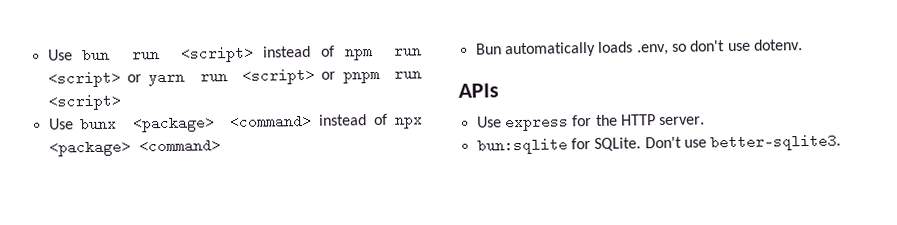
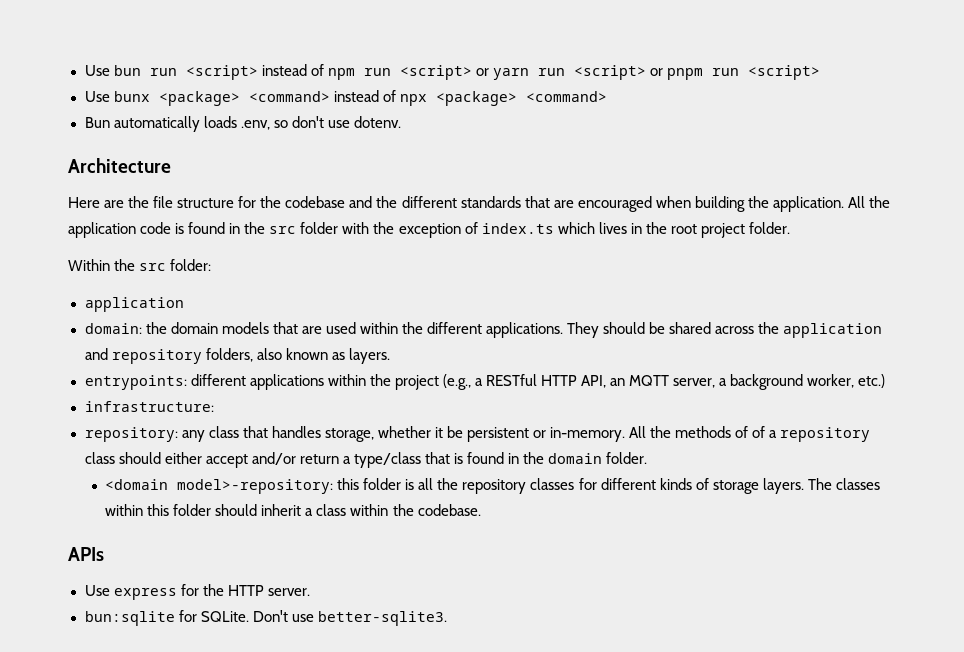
+ Architecture
+ Here are the file structure for the codebase and the different standards that are encouraged when building the application. All the application code is found in the src folder with the exception of index.ts which lives in the root project folder.
+ Within the src folder:
+ application
+ domain: the domain models that are used within the different applications. They should be shared across the application and repository folders, also known as layers.
+ entrypoints: different applications within the project (e.g., a RESTful HTTP API, an MQTT server, a background worker, etc.)
+ infrastructure:
+ repository: any class that handles storage, whether it be persistent or in-memory. All the methods of of a repository class should either accept and/or return a type/class that is found in the domain folder.
+ <domain model>-repository: this folder is all the repository classes for different kinds of storage layers. The classes within this folder should inherit a class within the codebase.

